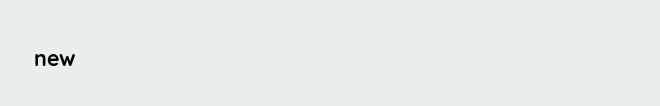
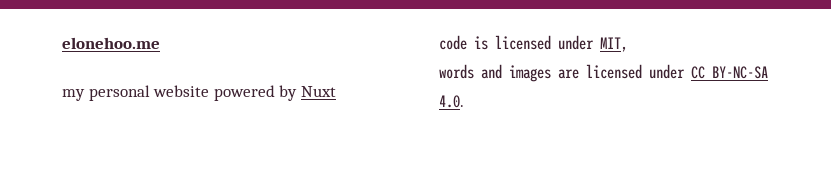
- new
+ elonehoo.me
+ my personal website powered by Nuxt
+ code is licensed under MIT,
+ words and images are licensed under CC BY-NC-SA 4.0.

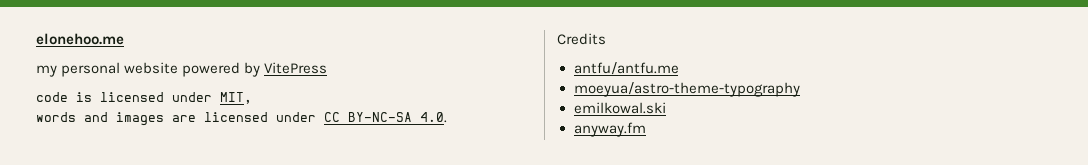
- my personal website powered by Nuxt
+ my personal website powered by VitePress
+ Credits
+ antfu/antfu.me
+ moeyua/astro-theme-typography
+ emilkowal.ski
+ anyway.fm

